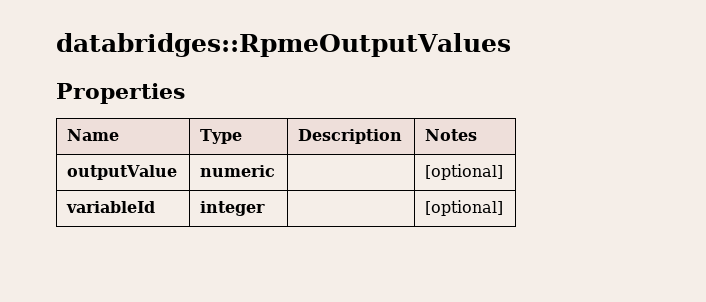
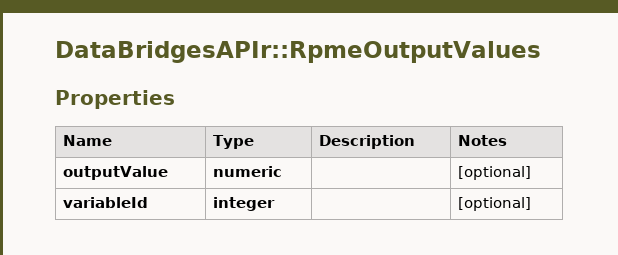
- databridges::RpmeOutputValues
+ DataBridgesAPIr::RpmeOutputValues

